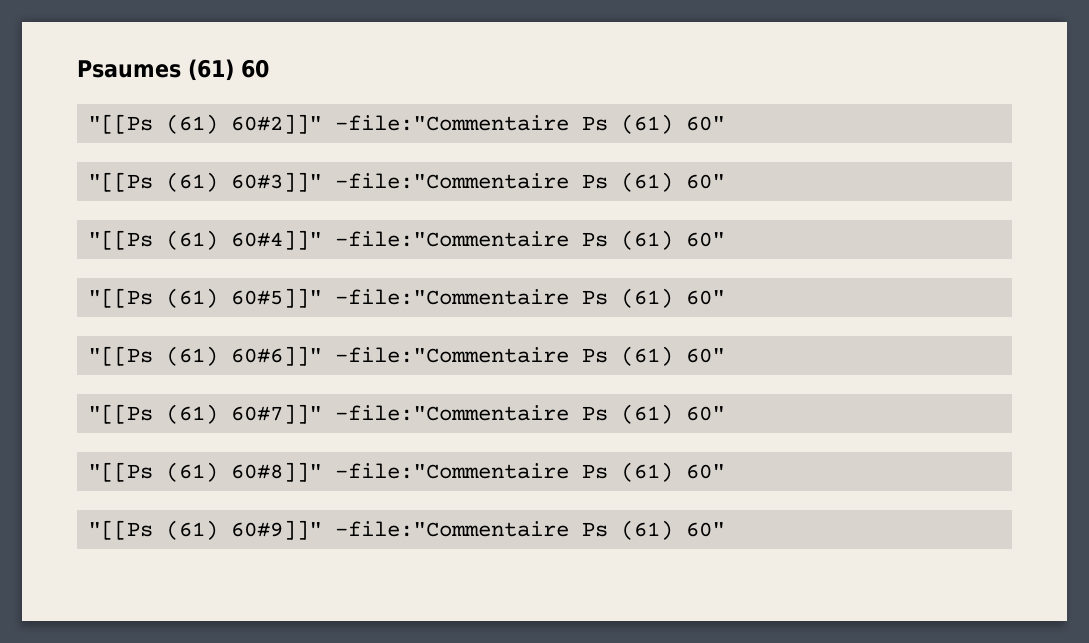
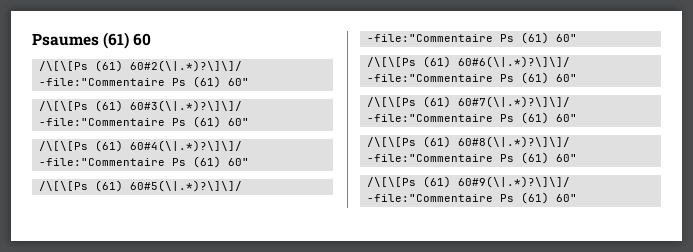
- "[[Ps (61) 60#2]]" -file:"Commentaire Ps (61) 60"
- "[[Ps (61) 60#3]]" -file:"Commentaire Ps (61) 60"
- "[[Ps (61) 60#4]]" -file:"Commentaire Ps (61) 60"
- "[[Ps (61) 60#5]]" -file:"Commentaire Ps (61) 60"
- "[[Ps (61) 60#6]]" -file:"Commentaire Ps (61) 60"
- "[[Ps (61) 60#7]]" -file:"Commentaire Ps (61) 60"
- "[[Ps (61) 60#8]]" -file:"Commentaire Ps (61) 60"
- "[[Ps (61) 60#9]]" -file:"Commentaire Ps (61) 60"
+ /\[\[Ps (61) 60#2(\|.*)?\]\]/ -file:"Commentaire Ps (61) 60"
+ /\[\[Ps (61) 60#3(\|.*)?\]\]/ -file:"Commentaire Ps (61) 60"
+ /\[\[Ps (61) 60#4(\|.*)?\]\]/ -file:"Commentaire Ps (61) 60"
+ /\[\[Ps (61) 60#5(\|.*)?\]\]/ -file:"Commentaire Ps (61) 60"
+ /\[\[Ps (61) 60#6(\|.*)?\]\]/ -file:"Commentaire Ps (61) 60"
+ /\[\[Ps (61) 60#7(\|.*)?\]\]/ -file:"Commentaire Ps (61) 60"
+ /\[\[Ps (61) 60#8(\|.*)?\]\]/ -file:"Commentaire Ps (61) 60"
+ /\[\[Ps (61) 60#9(\|.*)?\]\]/ -file:"Commentaire Ps (61) 60"

